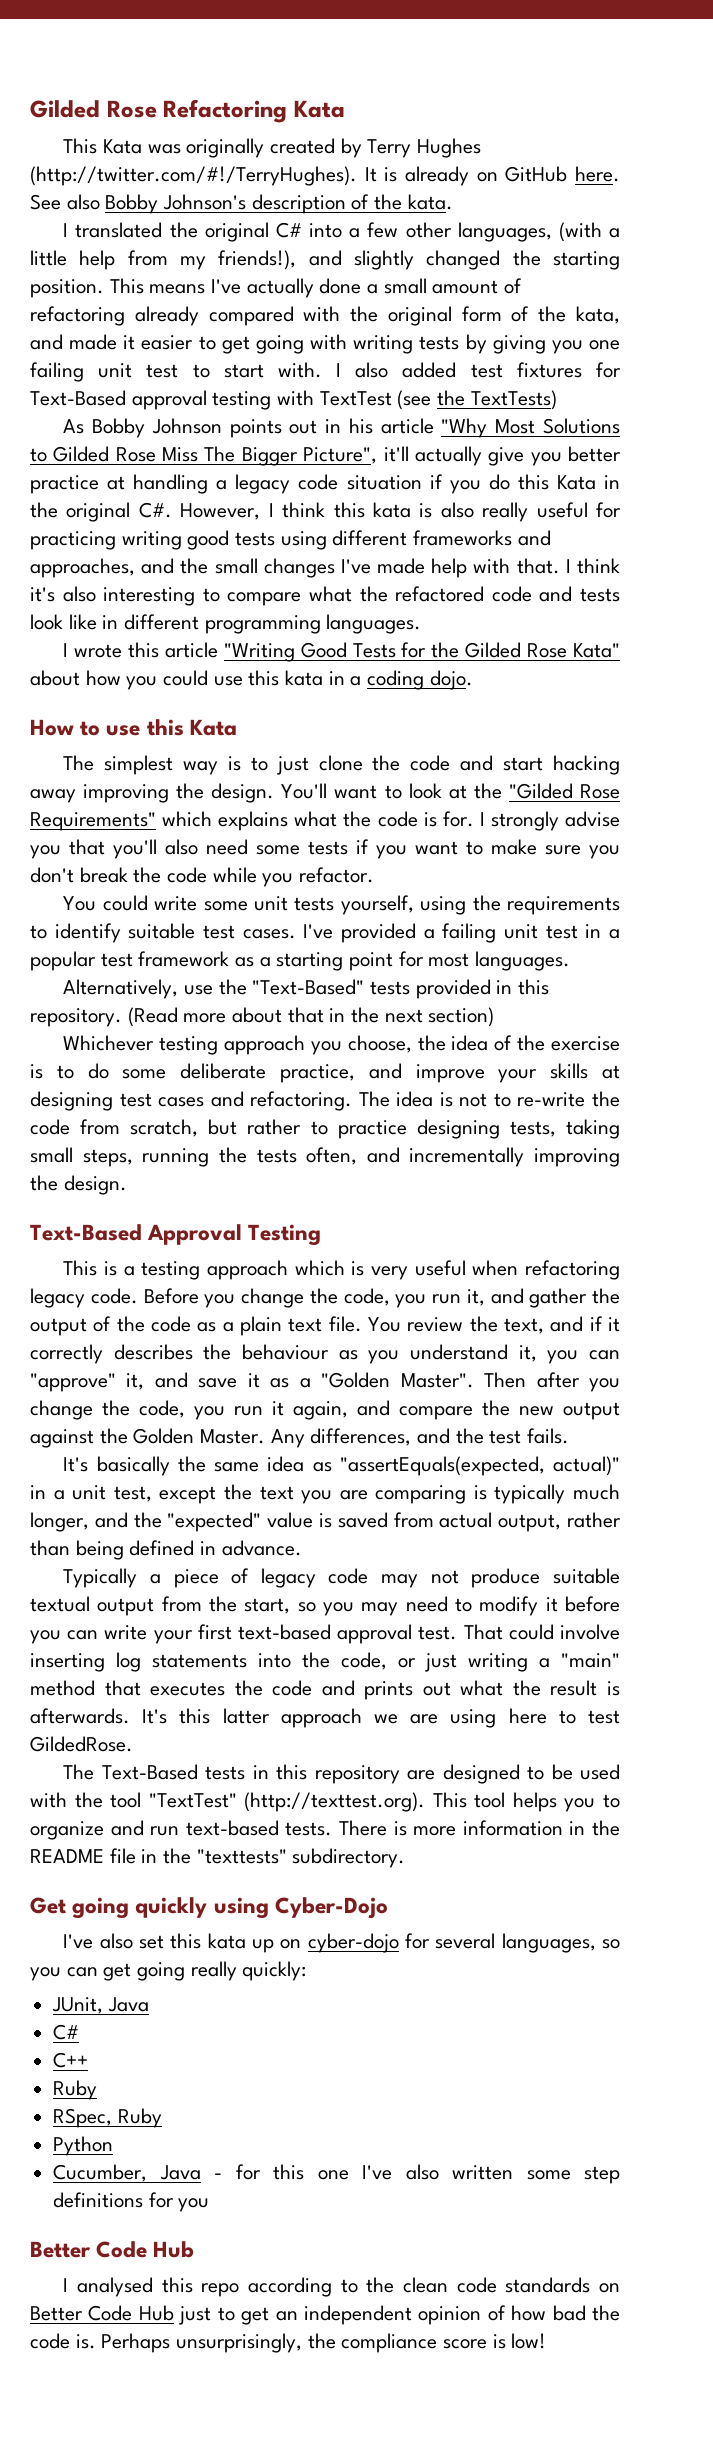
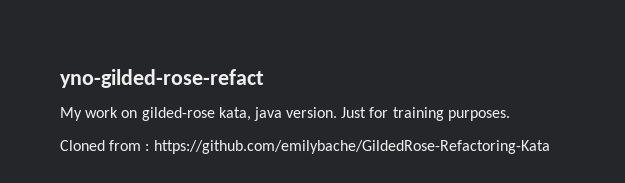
- Gilded Rose Refactoring Kata
- This Kata was originally created by Terry Hughes (http://twitter.com/#!/TerryHughes). It is already on GitHub here. See also Bobby Johnson's description of the kata.
- I translated the original C# into a few other languages, (with a little help from my friends!), and slightly changed the starting position. This means I've actually done a small amount of refactoring already compared with the original form of the kata, and made it easier to get going with writing tests by giving you one failing unit test to start with. I also added test fixtures for Text-Based approval testing with TextTest (see the TextTests)
- As Bobby Johnson points out in his article "Why Most Solutions to Gilded Rose Miss The Bigger Picture", it'll actually give you better practice at handling a legacy code situation if you do this Kata in the original C#. However, I think this kata is also really useful for practicing writing good tests using different frameworks and approaches, and the small changes I've made help with that. I think it's also interesting to compare what the refactored code and tests look like in different programming languages.
- I wrote this article "Writing Good Tests for the Gilded Rose Kata" about how you could use this kata in a coding dojo.
- How to use this Kata
- The simplest way is to just clone the code and start hacking away improving the design. You'll want to look at the "Gilded Rose Requirements" which explains what the code is for. I strongly advise you that you'll also need some tests if you want to make sure you don't break the code while you refactor.
- You could write some unit tests yourself, using the requirements to identify suitable test cases. I've provided a failing unit test in a popular test framework as a starting point for most languages.
- Alternatively, use the "Text-Based" tests provided in this repository. (Read more about that in the next section)
- Whichever testing approach you choose, the idea of the exercise is to do some deliberate practice, and improve your skills at designing test cases and refactoring. The idea is not to re-write the code from scratch, but rather to practice designing tests, taking small steps, running the tests often, and incrementally improving the design.
- Text-Based Approval Testing
- This is a testing approach which is very useful when refactoring legacy code. Before you change the code, you run it, and gather the output of the code as a plain text file. You review the text, and if it correctly describes the behaviour as you understand it, you can "approve" it, and save it as a "Golden Master". Then after you change the code, you run it again, and compare the new output against the Golden Master. Any differences, and the test fails.
- It's basically the same idea as "assertEquals(expected, actual)" in a unit test, except the text you are comparing is typically much longer, and the "expected" value is saved from actual output, rather than being defined in advance.
- Typically a piece of legacy code may not produce suitable textual output from the start, so you may need to modify it before you can write your first text-based approval test. That could involve inserting log statements into the code, or just writing a "main" method that executes the code and prints out what the result is afterwards. It's this latter approach we are using here to test GildedRose.
- The Text-Based tests in this repository are designed to be used with the tool "TextTest" (http://texttest.org). This tool helps you to organize and run text-based tests. There is more information in the README file in the "texttests" subdirectory.
- Get going quickly using Cyber-Dojo
- I've also set this kata up on cyber-dojo for several languages, so you can get going really quickly:
- JUnit, Java
- C#
- C++
- Ruby
- RSpec, Ruby
- Python
- Cucumber, Java - for this one I've also written some step definitions for you
- Better Code Hub
- I analysed this repo according to the clean code standards on Better Code Hub just to get an independent opinion of how bad the code is. Perhaps unsurprisingly, the compliance score is low!
+ yno-gilded-rose-refact
+ My work on gilded-rose kata, java version. Just for training purposes.
+ Cloned from : https://github.com/emilybache/GildedRose-Refactoring-Kata

